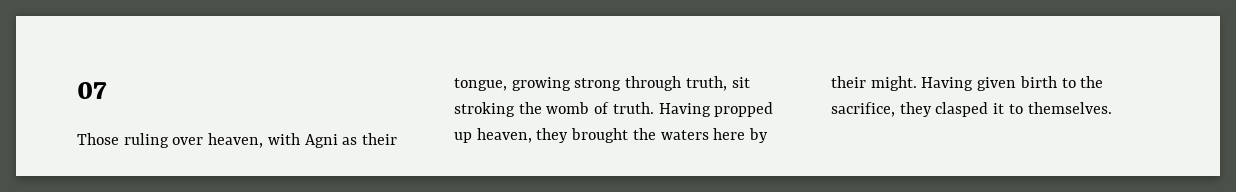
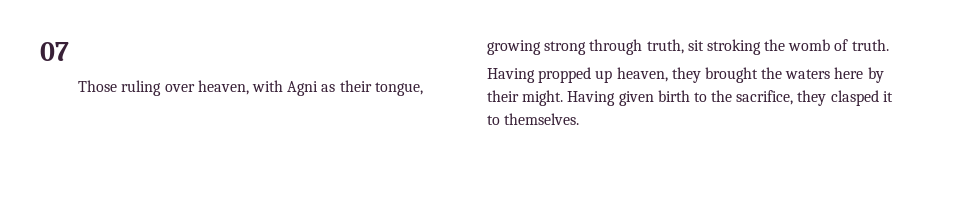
- Those ruling over heaven, with Agni as their tongue, growing strong through truth, sit stroking the womb of truth. Having propped up heaven, they brought the waters here by their might.
+ Those ruling over heaven, with Agni as their tongue, growing strong through truth, sit stroking the womb of truth.
+ Having propped up heaven, they brought the waters here by their might.

